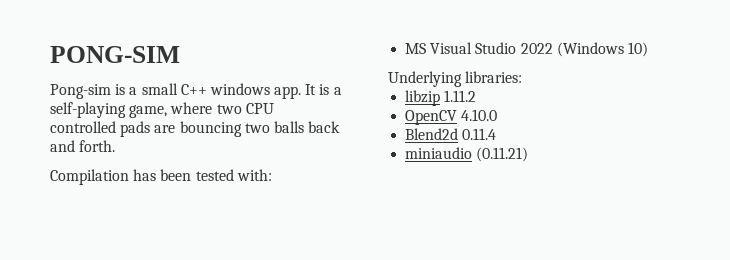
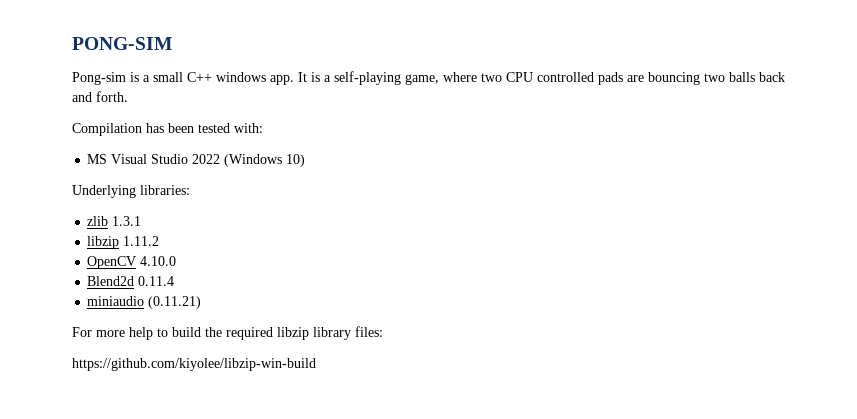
+ zlib 1.3.1
+ For more help to build the required libzip library files:
+ https://github.com/kiyolee/libzip-win-build

